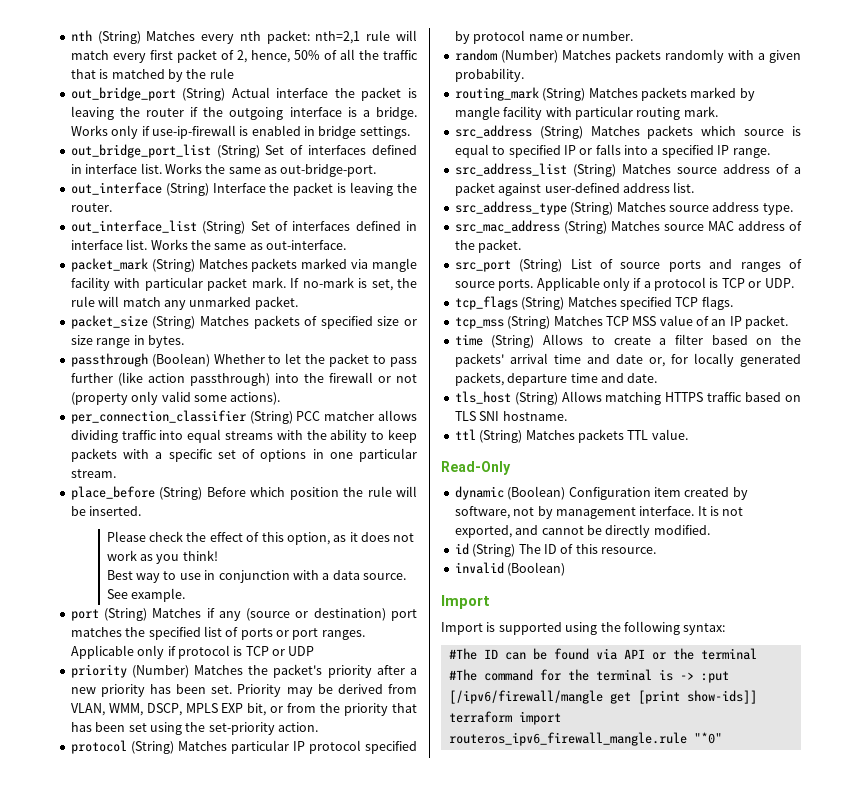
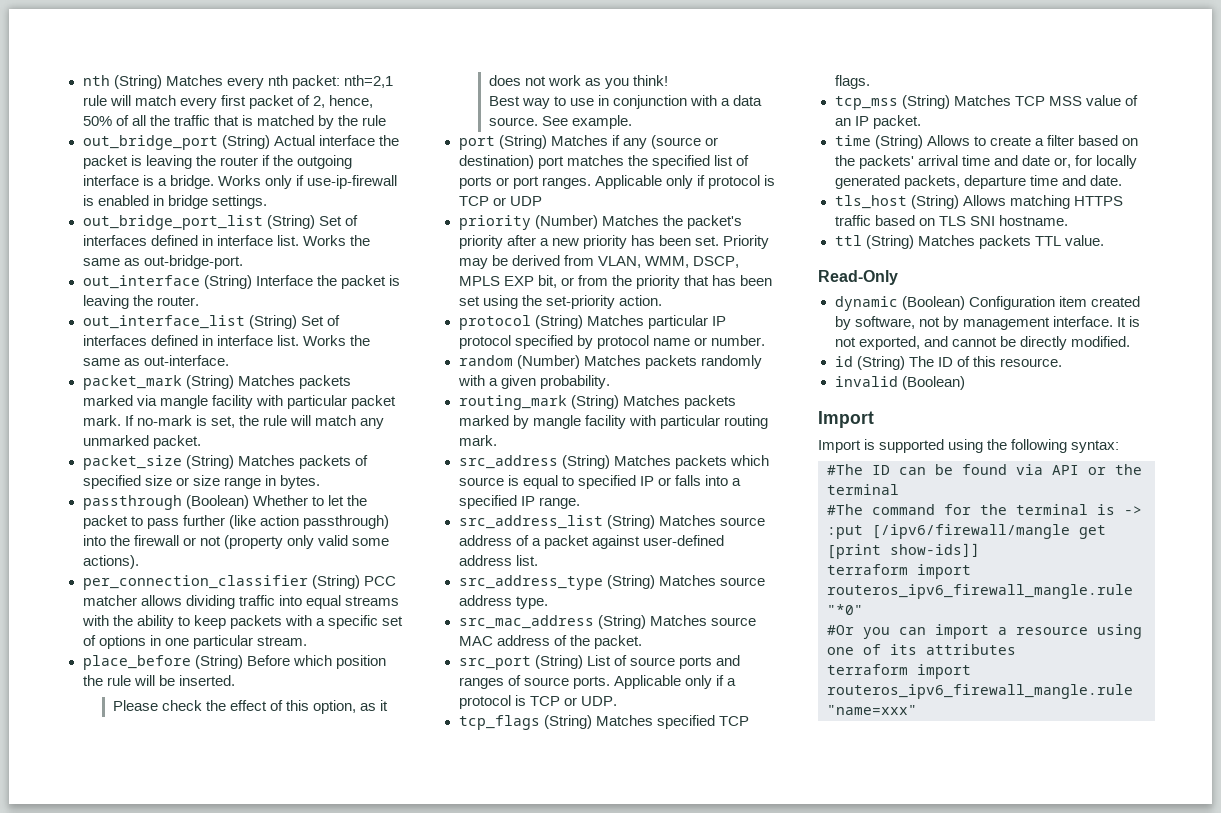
+ #Or you can import a resource using one of its attributes
+ terraform import routeros_ipv6_firewall_mangle.rule "name=xxx"

